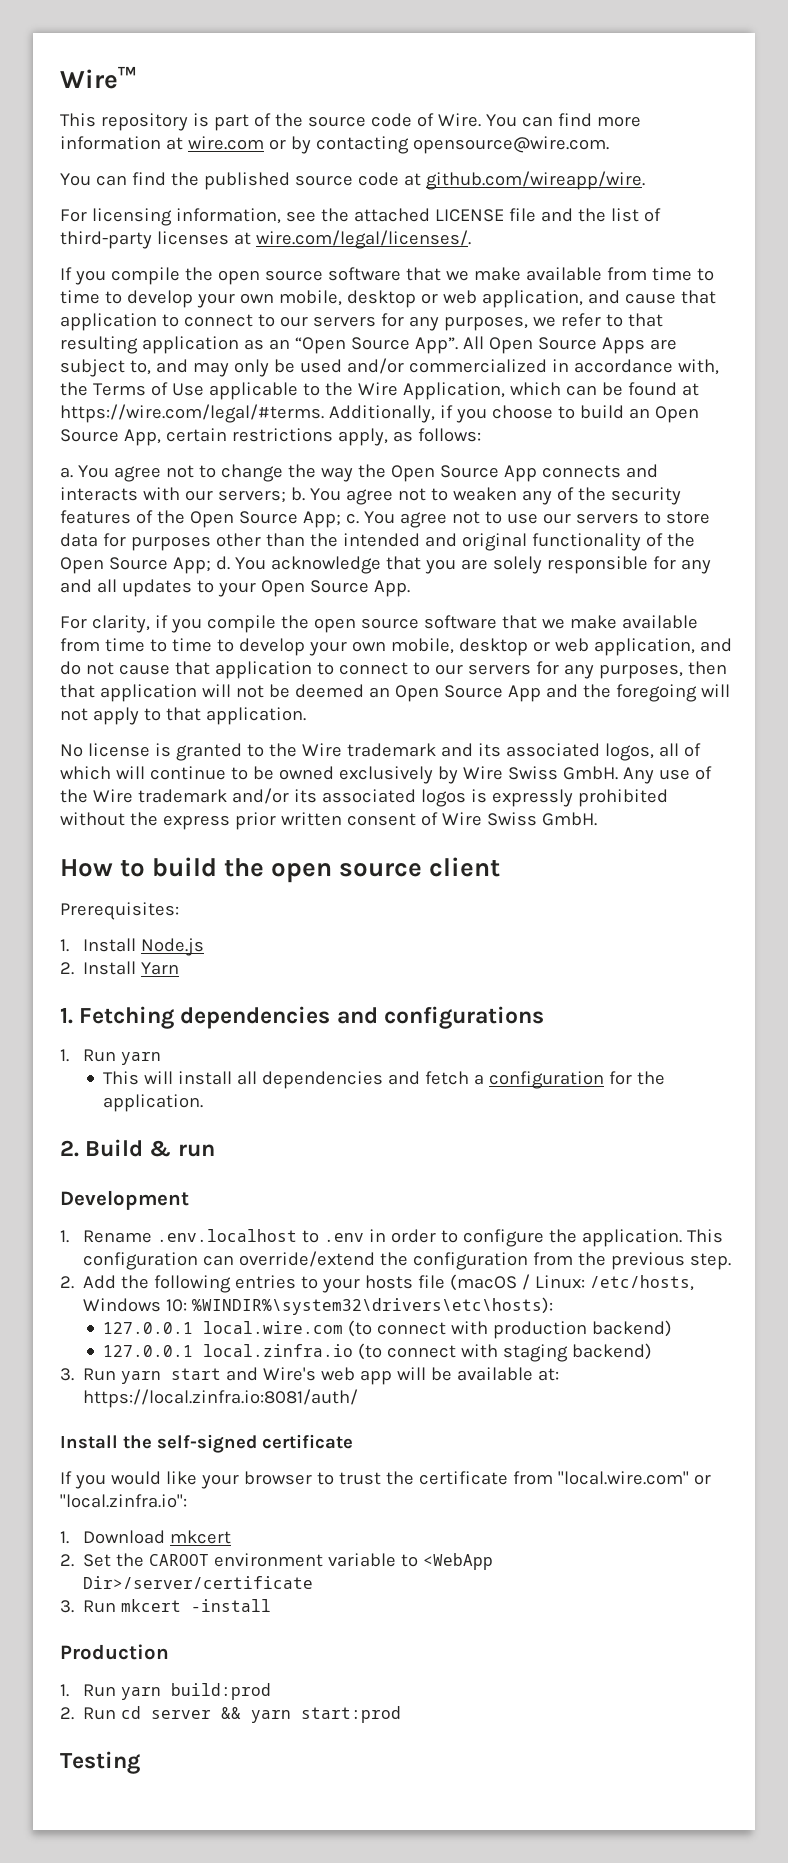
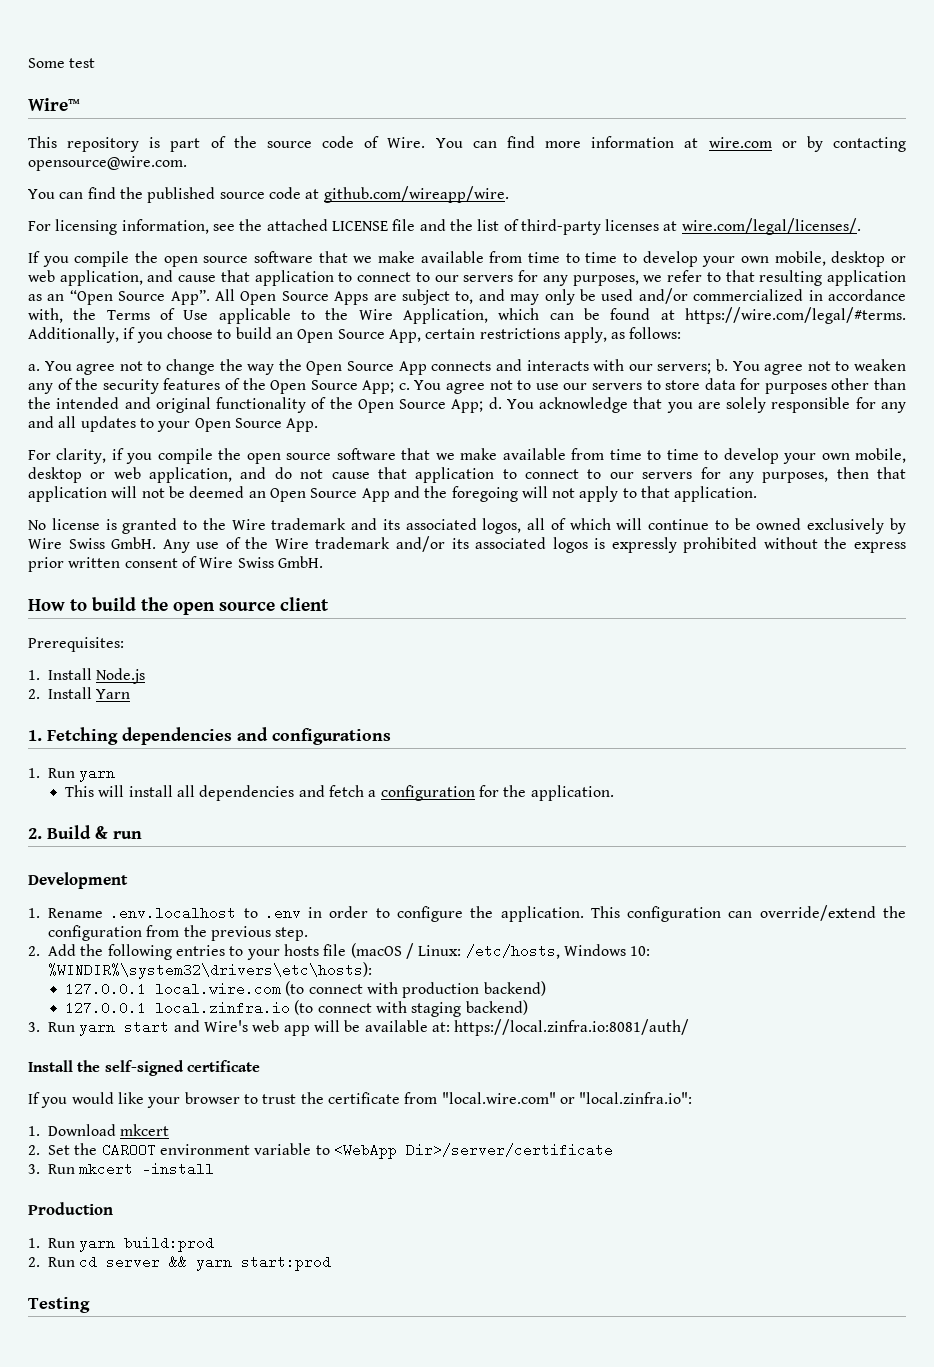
+ Some test

